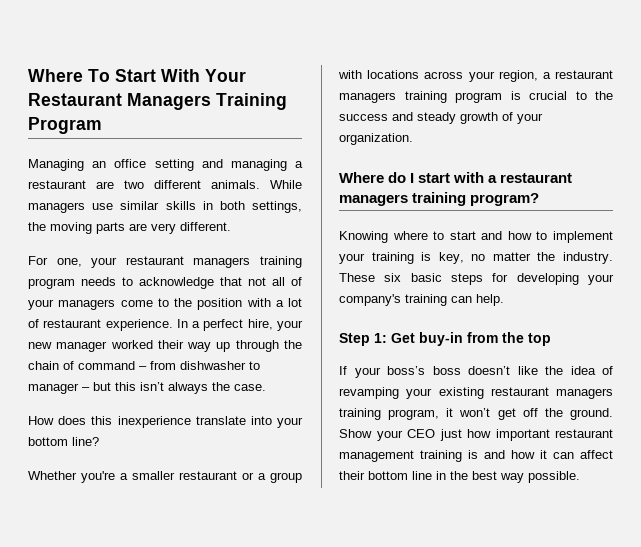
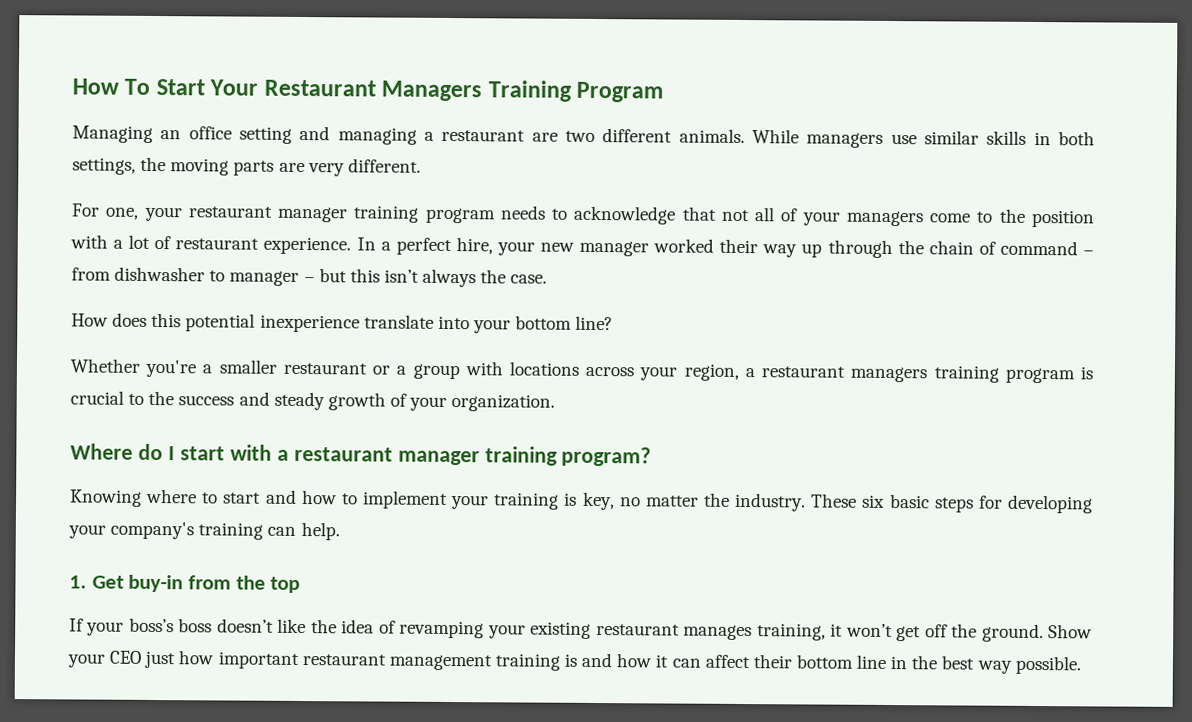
- Where To Start With Your Restaurant Managers Training Program
+ How To Start Your Restaurant Managers Training Program
- For one, your restaurant managers training program needs to acknowledge that not all of your managers come to the position with a lot of restaurant experience.
+ For one, your restaurant manager training program needs to acknowledge that not all of your managers come to the position with a lot of restaurant experience.
- How does this inexperience translate into your bottom line?
+ How does this potential inexperience translate into your bottom line?
- Where do I start with a restaurant managers training program?
+ Where do I start with a restaurant manager training program?
- Step 1: Get buy-in from the top
+ 1. Get buy-in from the top
- If your boss’s boss doesn’t like the idea of revamping your existing restaurant managers training program, it won’t get off the ground.
+ If your boss’s boss doesn’t like the idea of revamping your existing restaurant manages training, it won’t get off the ground.

